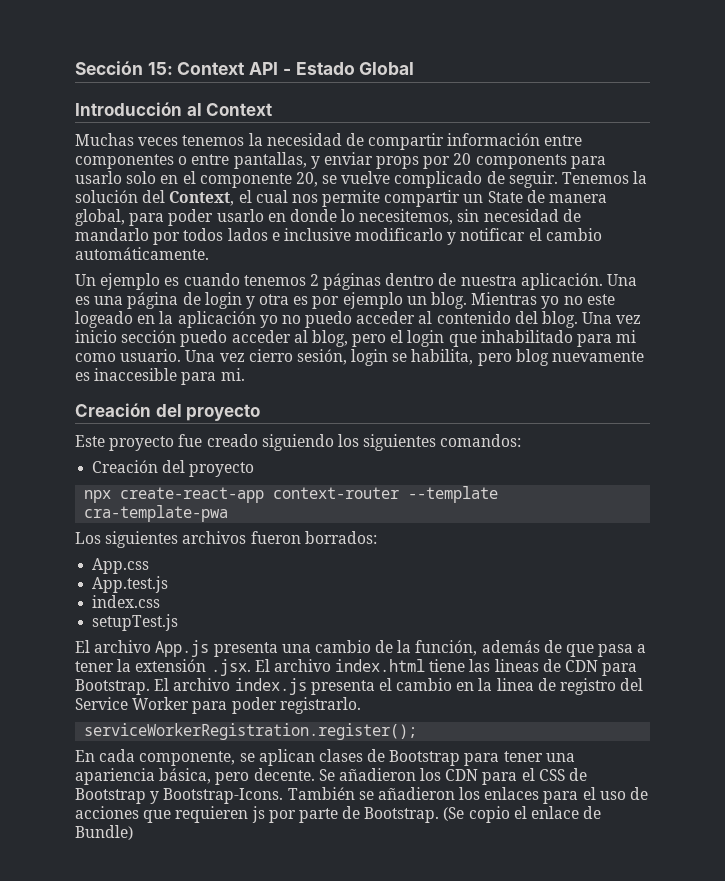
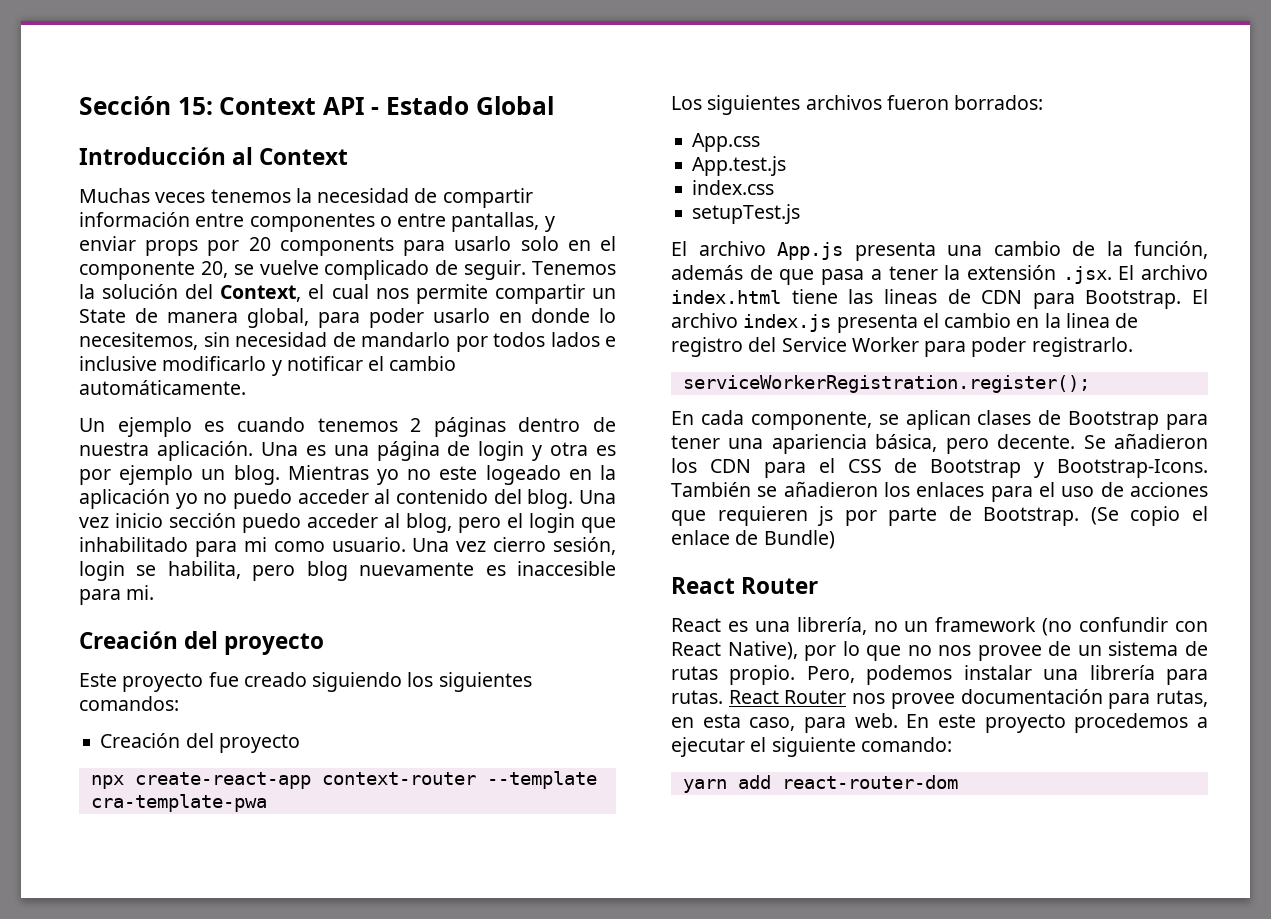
  (Se copio el enlace de Bundle)
+ React Router
+ React es una librería, no un framework (no confundir con React Native), por lo que no nos provee de un sistema de rutas propio. Pero, podemos instalar una librería para rutas. React Router nos provee documentación para rutas, en esta caso, para web. En este proyecto procedemos a ejecutar el siguiente comando:
+ yarn add react-router-dom

